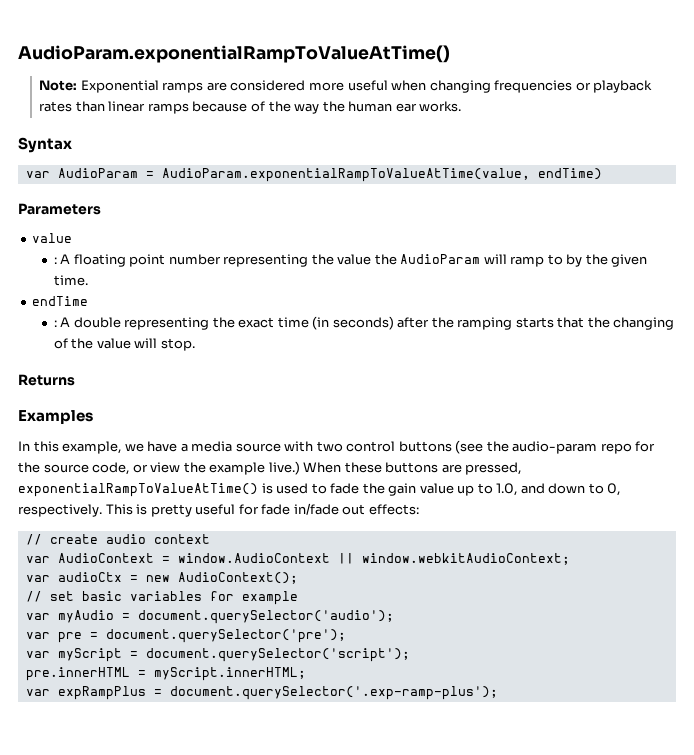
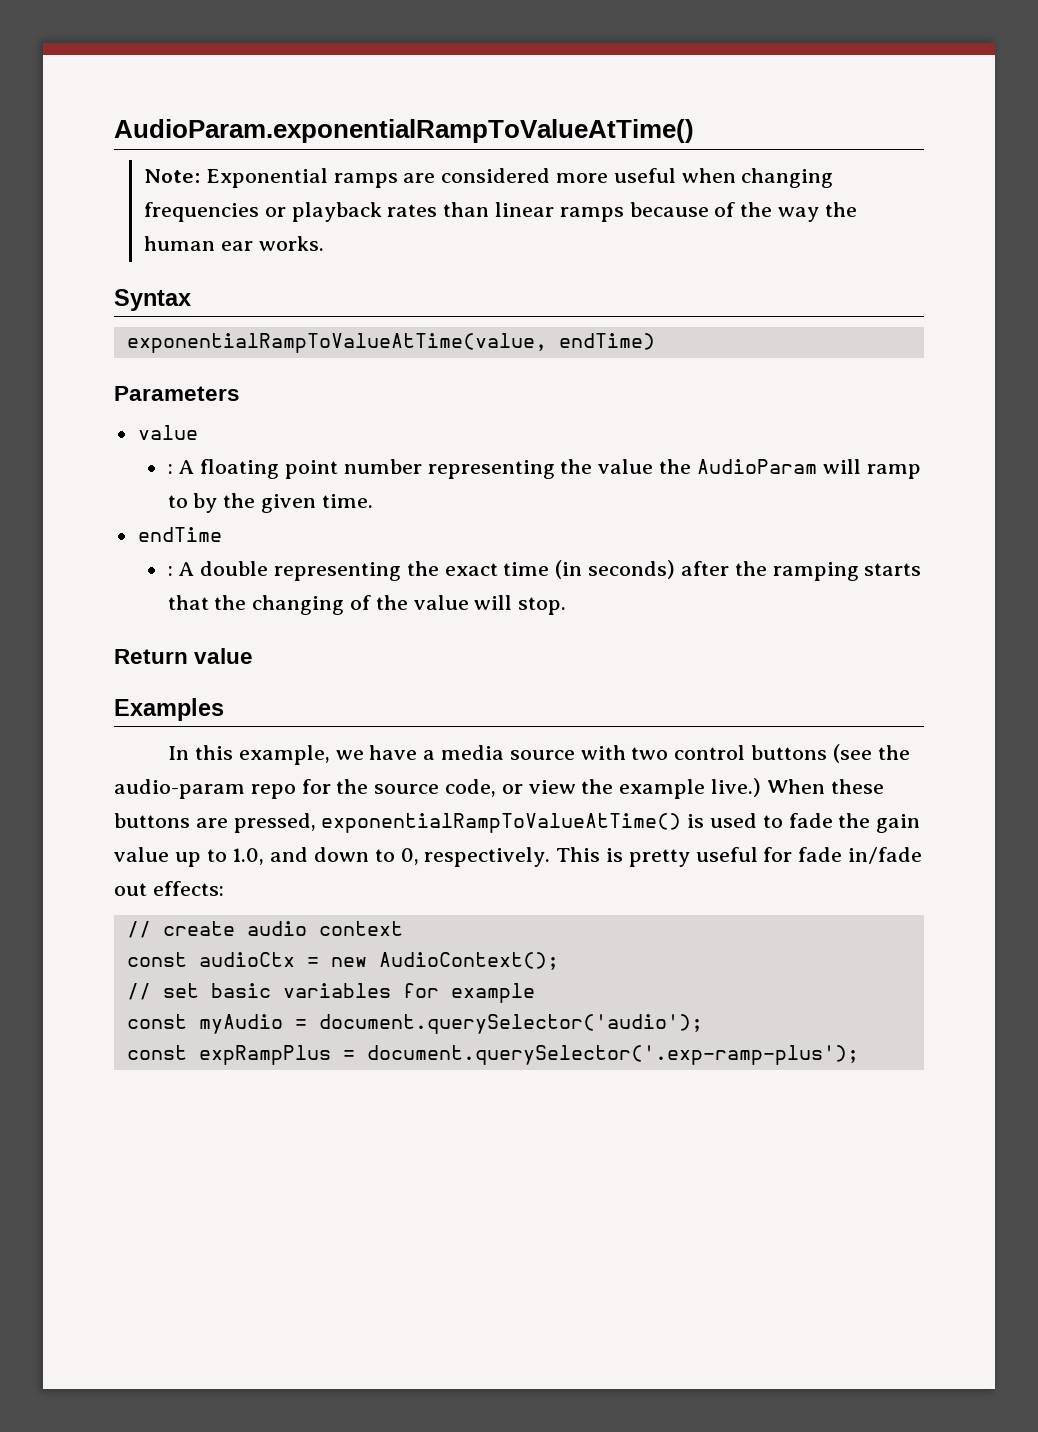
- var AudioParam = AudioParam.exponentialRampToValueAtTime(value, endTime)
+ exponentialRampToValueAtTime(value, endTime)
- Returns
+ Return value
- var AudioContext = window.AudioContext || window.webkitAudioContext;
- var audioCtx = new AudioContext();
+ const audioCtx = new AudioContext();
- var myAudio = document.querySelector('audio');
+ const myAudio = document.querySelector('audio');
- var pre = document.querySelector('pre');
- var myScript = document.querySelector('script');
- pre.innerHTML = myScript.innerHTML;
- var expRampPlus = document.querySelector('.exp-ramp-plus');
+ const expRampPlus = document.querySelector('.exp-ramp-plus');

